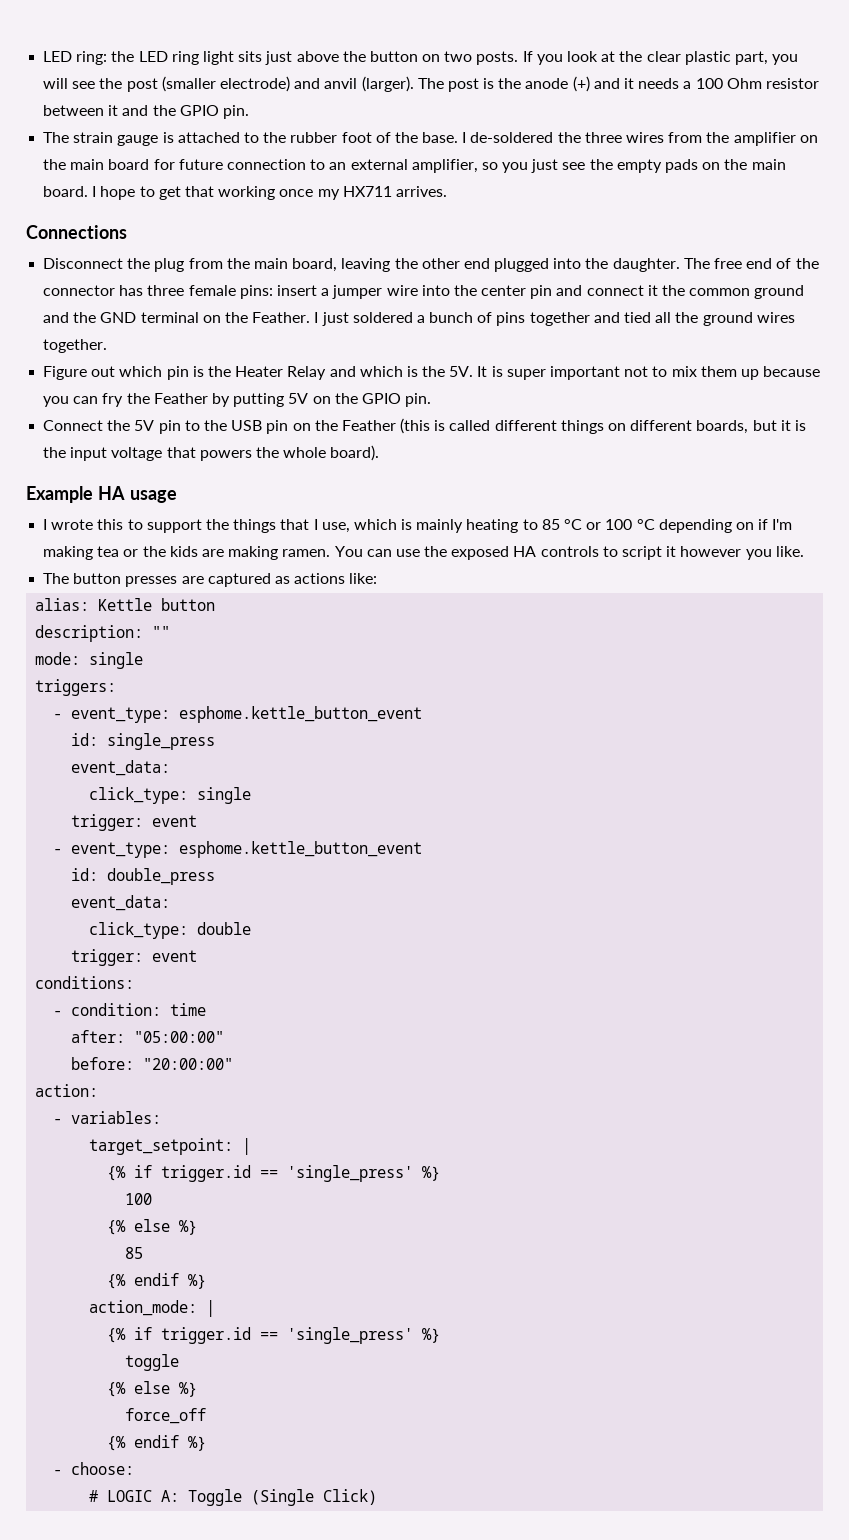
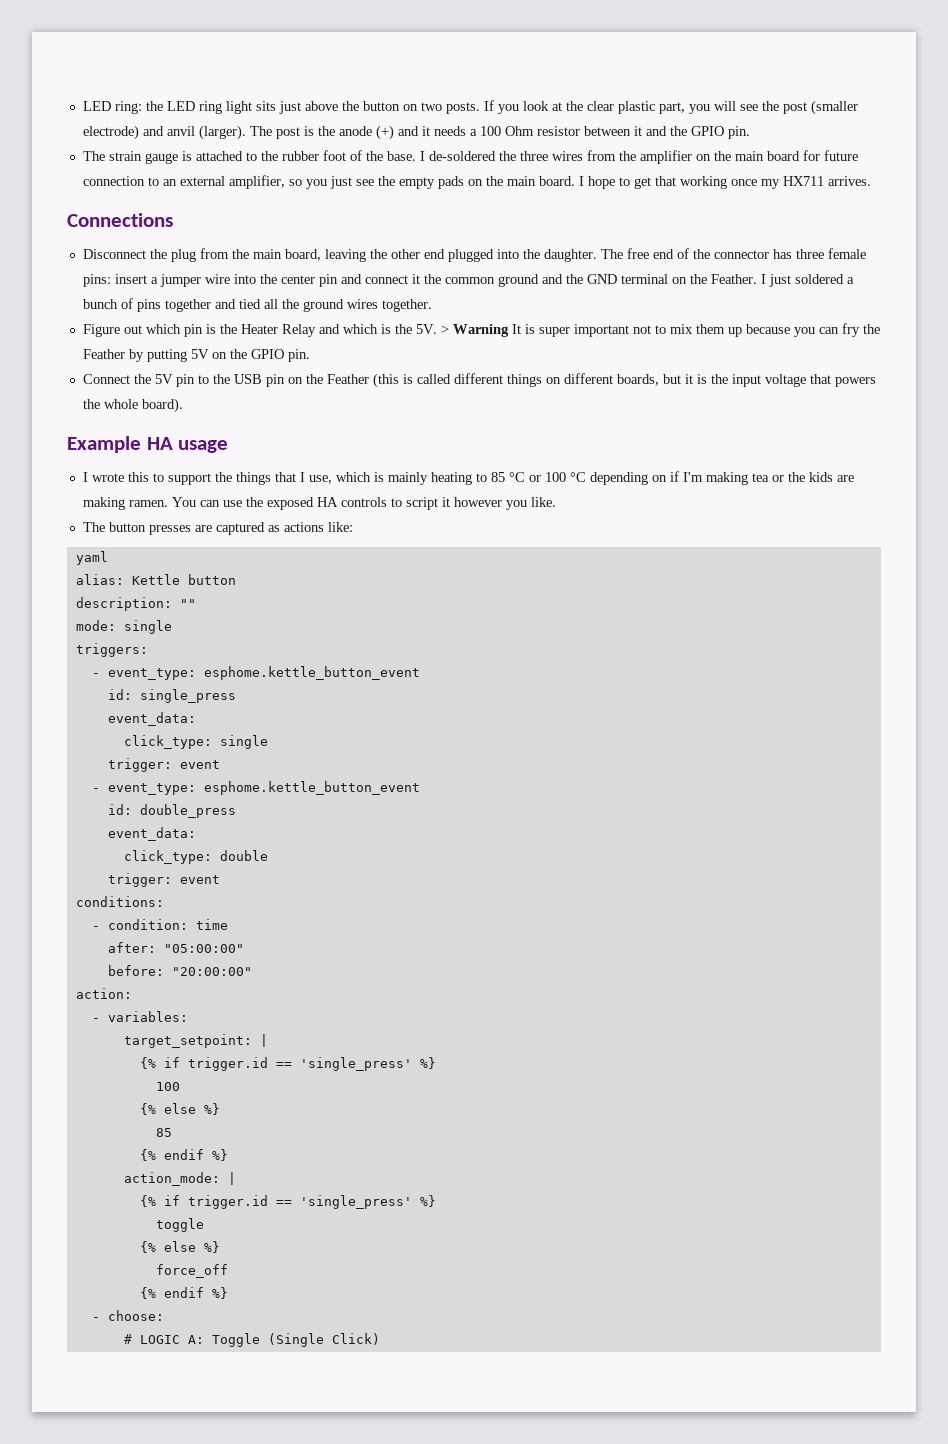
- It is super important not to mix them up because you can fry the Feather by putting 5V on the GPIO pin.
+ > Warning It is super important not to mix them up because you can fry the Feather by putting 5V on the GPIO pin.
+ yaml

